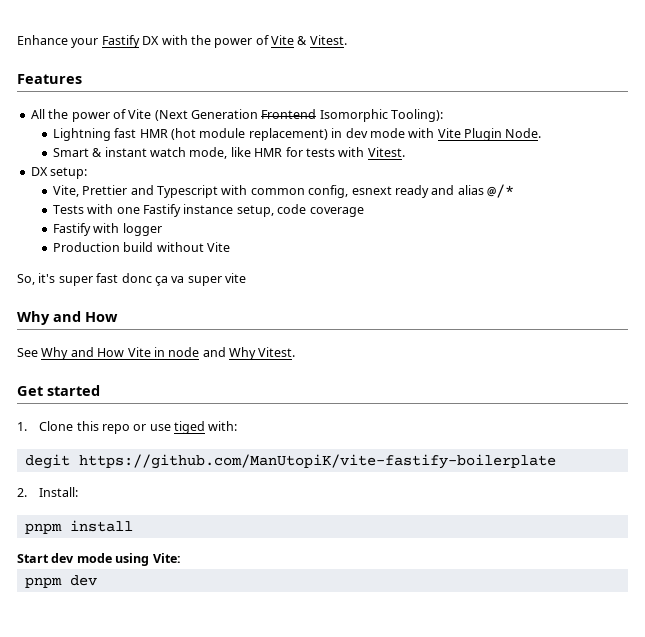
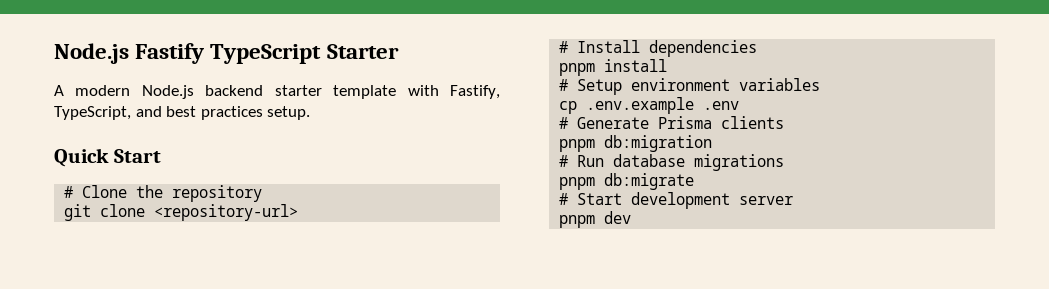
- Enhance your Fastify DX with the power of Vite & Vitest.
- Features
- All the power of Vite (Next Generation Frontend Isomorphic Tooling):
- Lightning fast HMR (hot module replacement) in dev mode with Vite Plugin Node.
- Smart & instant watch mode, like HMR for tests with Vitest.
- DX setup:
- Vite, Prettier and Typescript with common config, esnext ready and alias @/*
- Tests with one Fastify instance setup, code coverage
- Fastify with logger
- Production build without Vite
- So, it's super fast donc ça va super vite
- Why and How
- See Why and How Vite in node and Why Vitest.
- Get started
- 1. Clone this repo or use tiged with:
- degit https://github.com/ManUtopiK/vite-fastify-boilerplate
- 2. Install:
+ Node.js Fastify TypeScript Starter
+ A modern Node.js backend starter template with Fastify, TypeScript, and best practices setup.
+ Quick Start
+ # Clone the repository
+ git clone <repository-url>
+ # Install dependencies
  pnpm install
- Start dev mode using Vite:
+ # Setup environment variables
+ cp .env.example .env
+ # Generate Prisma clients
+ pnpm db:migration
+ # Run database migrations
+ pnpm db:migrate
+ # Start development server

